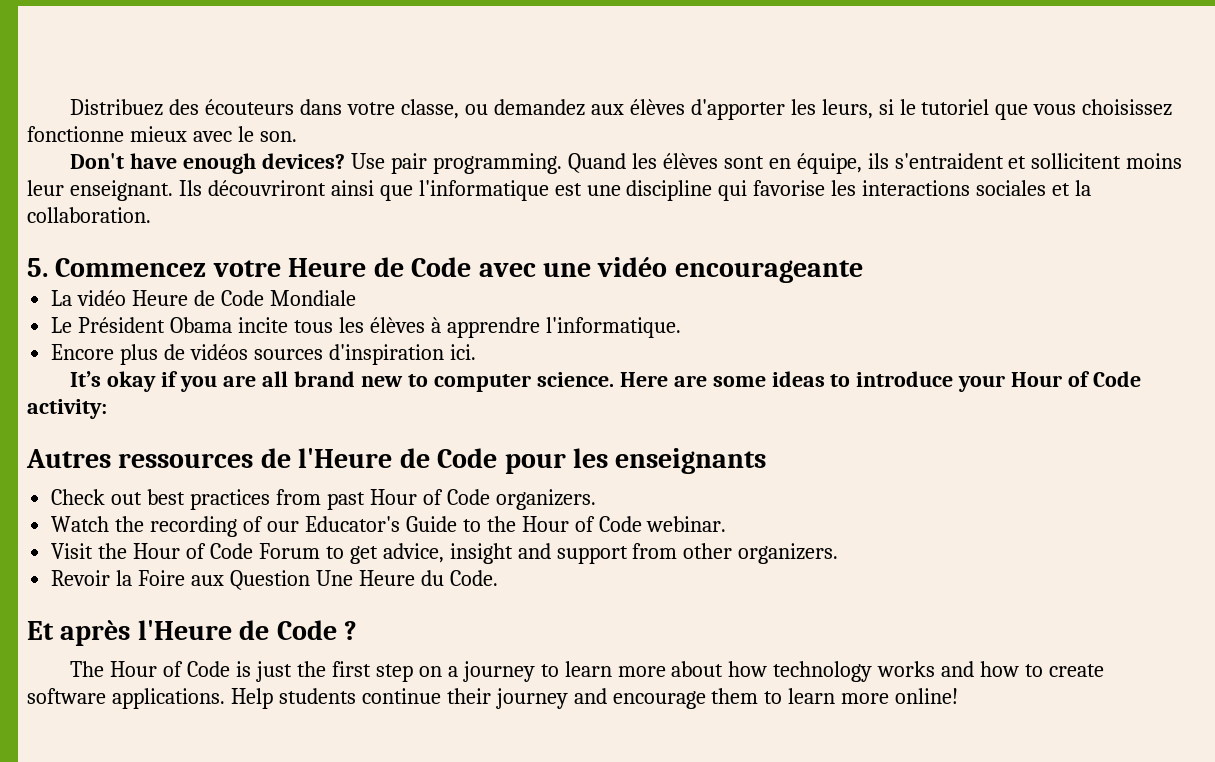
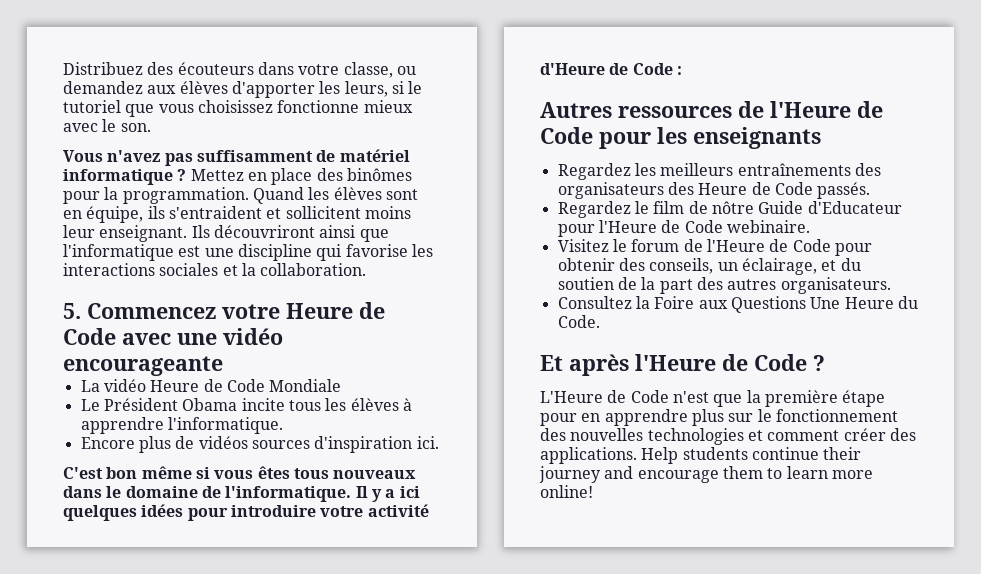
- Don't have enough devices? Use pair programming.
+ Vous n'avez pas suffisamment de matériel informatique ? Mettez en place des binômes pour la programmation.
- It’s okay if you are all brand new to computer science. Here are some ideas to introduce your Hour of Code activity:
+ C'est bon même si vous êtes tous nouveaux dans le domaine de l'informatique. Il y a ici quelques idées pour introduire votre activité d'Heure de Code :
- Check out best practices from past Hour of Code organizers.
- Watch the recording of our Educator's Guide to the Hour of Code webinar.
- Visit the Hour of Code Forum to get advice, insight and support from other organizers.
- Revoir la Foire aux Question Une Heure du Code.
+ Regardez les meilleurs entraînements des organisateurs des Heure de Code passés.
+ Regardez le film de nôtre Guide d'Educateur pour l'Heure de Code webinaire.
+ Visitez le forum de l'Heure de Code pour obtenir des conseils, un éclairage, et du soutien de la part des autres organisateurs.
+ Consultez la Foire aux Questions Une Heure du Code.
- The Hour of Code is just the first step on a journey to learn more about how technology works and how to create software applications.
+ L'Heure de Code n'est que la première étape pour en apprendre plus sur le fonctionnement des nouvelles technologies et comment créer des applications.

